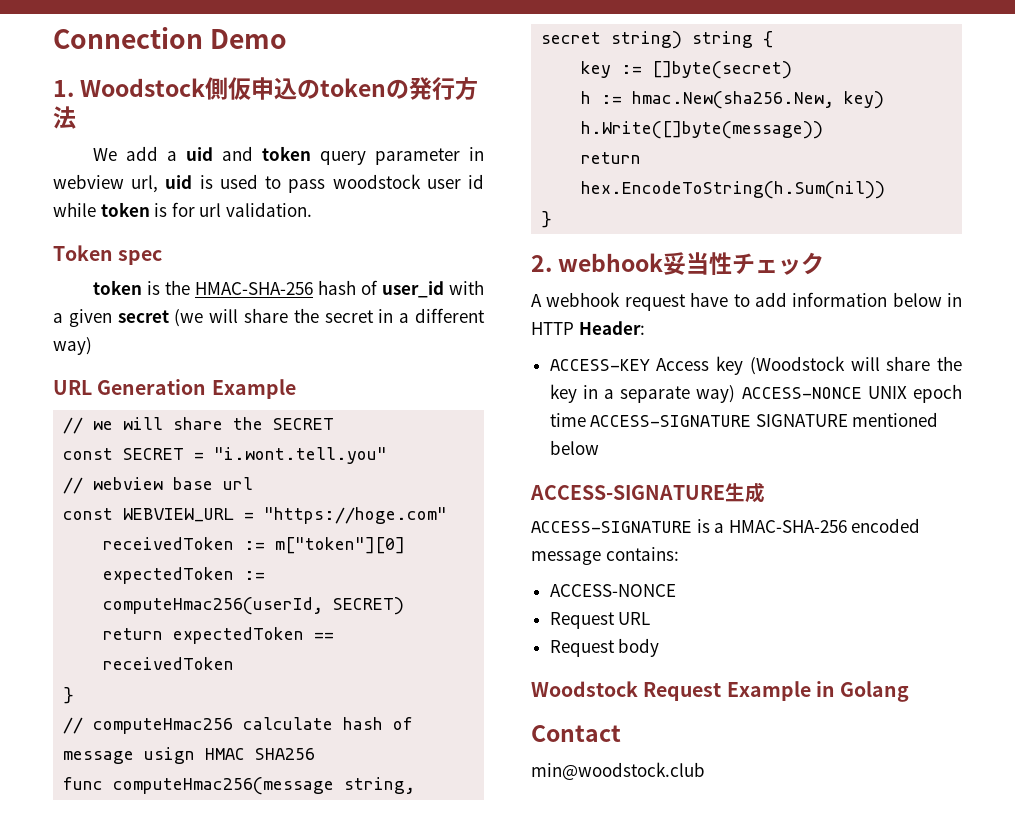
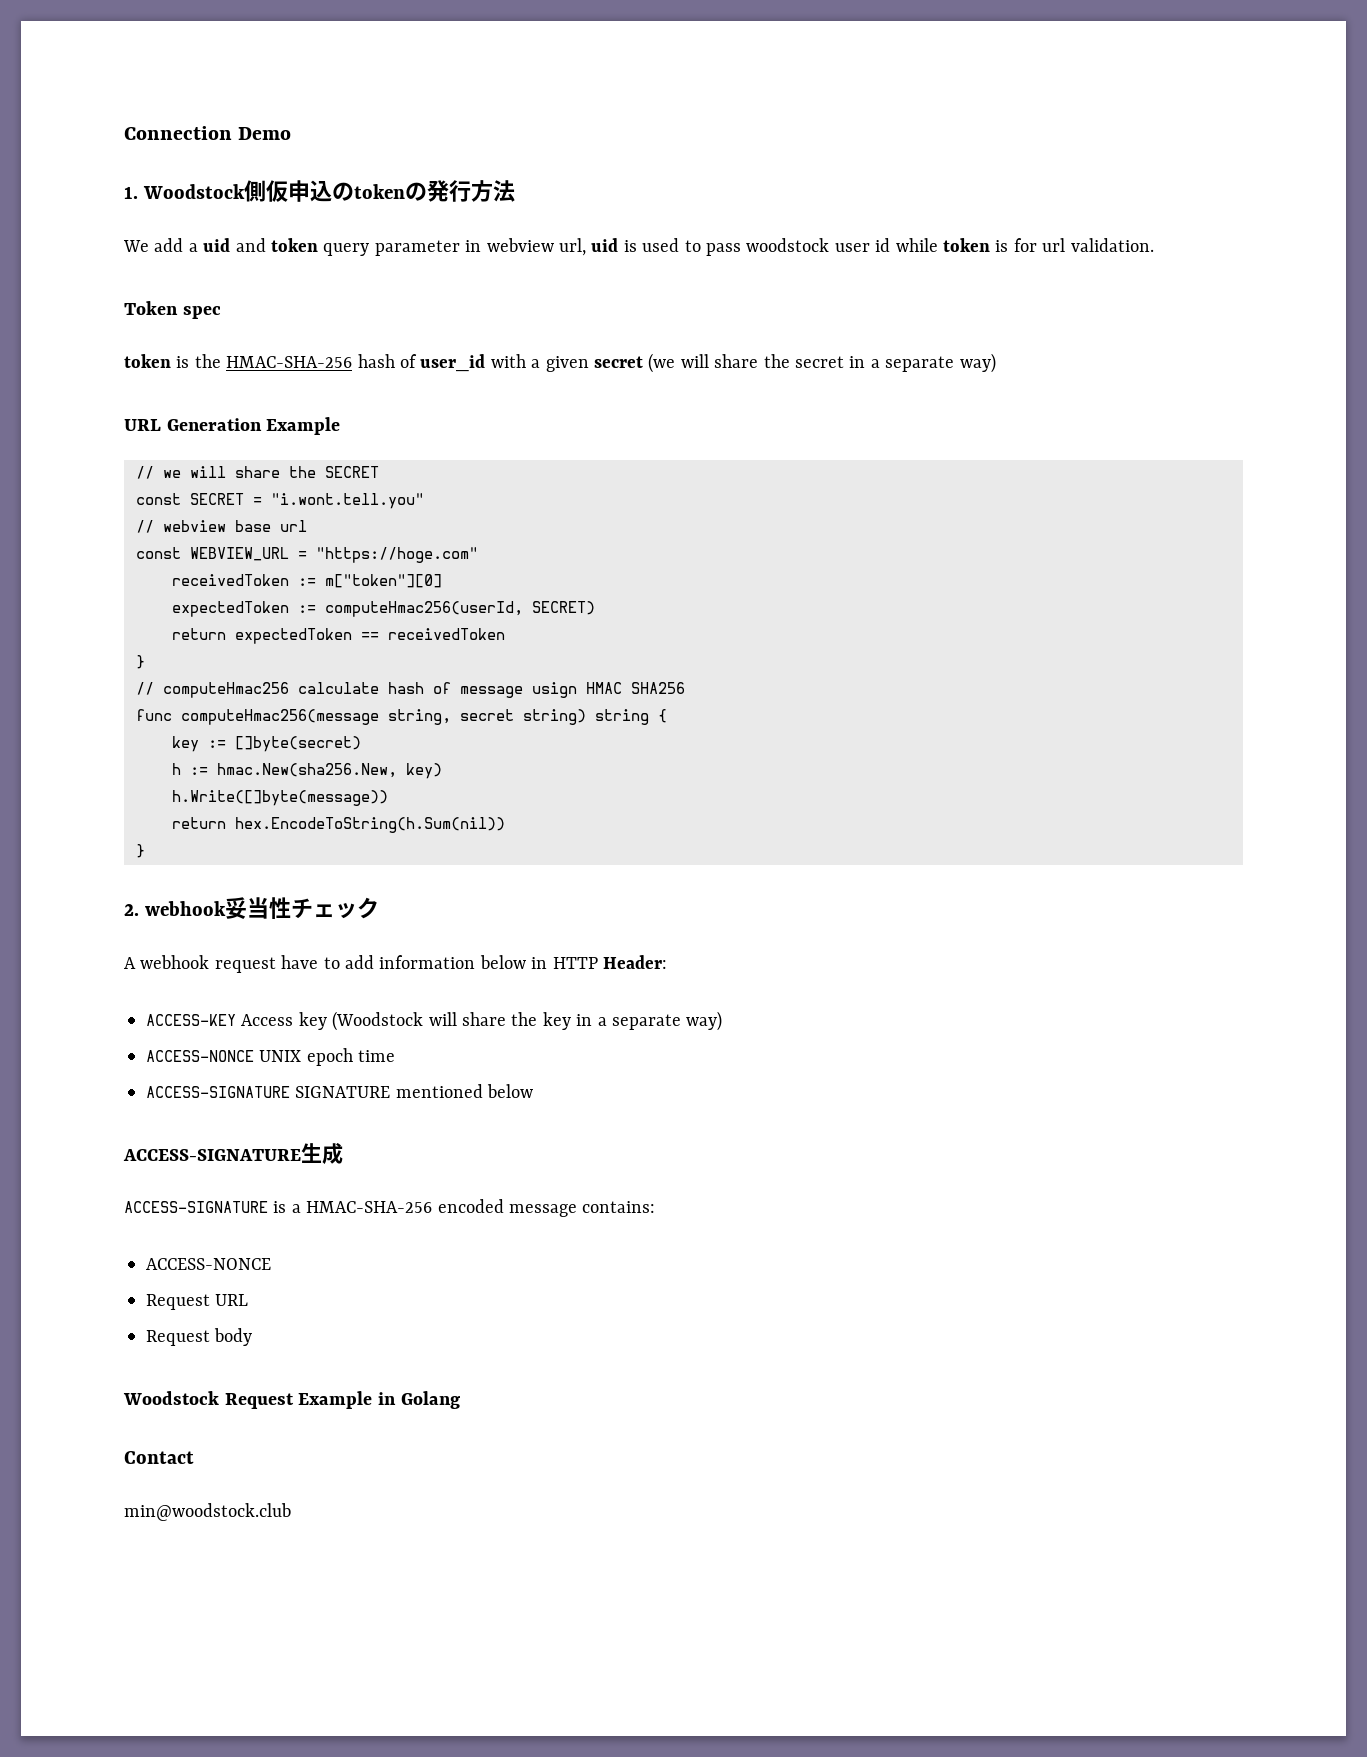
- token is the HMAC-SHA-256 hash of user_id with a given secret (we will share the secret in a different way)
+ token is the HMAC-SHA-256 hash of user_id with a given secret (we will share the secret in a separate way)
- ACCESS-KEY Access key (Woodstock will share the key in a separate way) ACCESS-NONCE UNIX epoch time ACCESS-SIGNATURE SIGNATURE mentioned below
+ ACCESS-KEY Access key (Woodstock will share the key in a separate way)
+ ACCESS-NONCE UNIX epoch time
+ ACCESS-SIGNATURE SIGNATURE mentioned below

